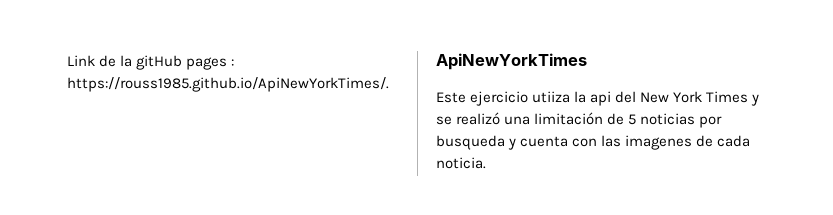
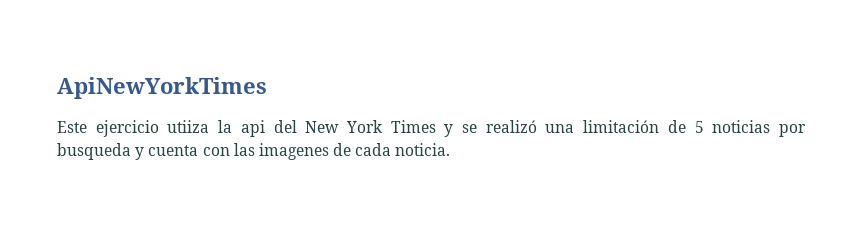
- Link de la gitHub pages : https://rouss1985.github.io/ApiNewYorkTimes/.

